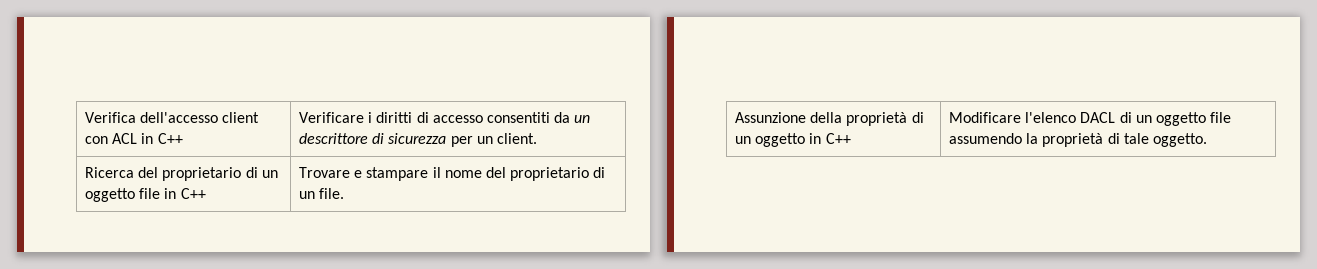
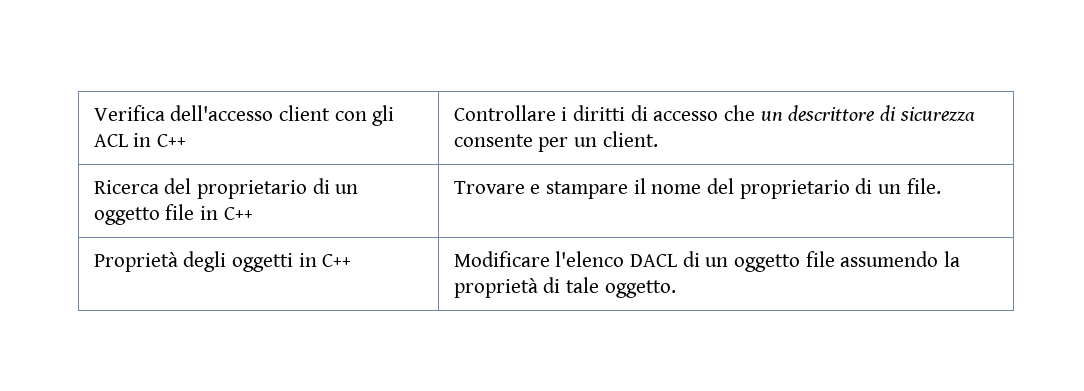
- Verifica dell'accesso client con ACL in C++ | Verificare i diritti di accesso consentiti da un descrittore di sicurezza per un client.
+ Verifica dell'accesso client con gli ACL in C++ | Controllare i diritti di accesso che un descrittore di sicurezza consente per un client.
- Assunzione della proprietà di un oggetto in C++ | Modificare l'elenco DACL di un oggetto file assumendo la proprietà di tale oggetto.
+ Proprietà degli oggetti in C++ | Modificare l'elenco DACL di un oggetto file assumendo la proprietà di tale oggetto.

